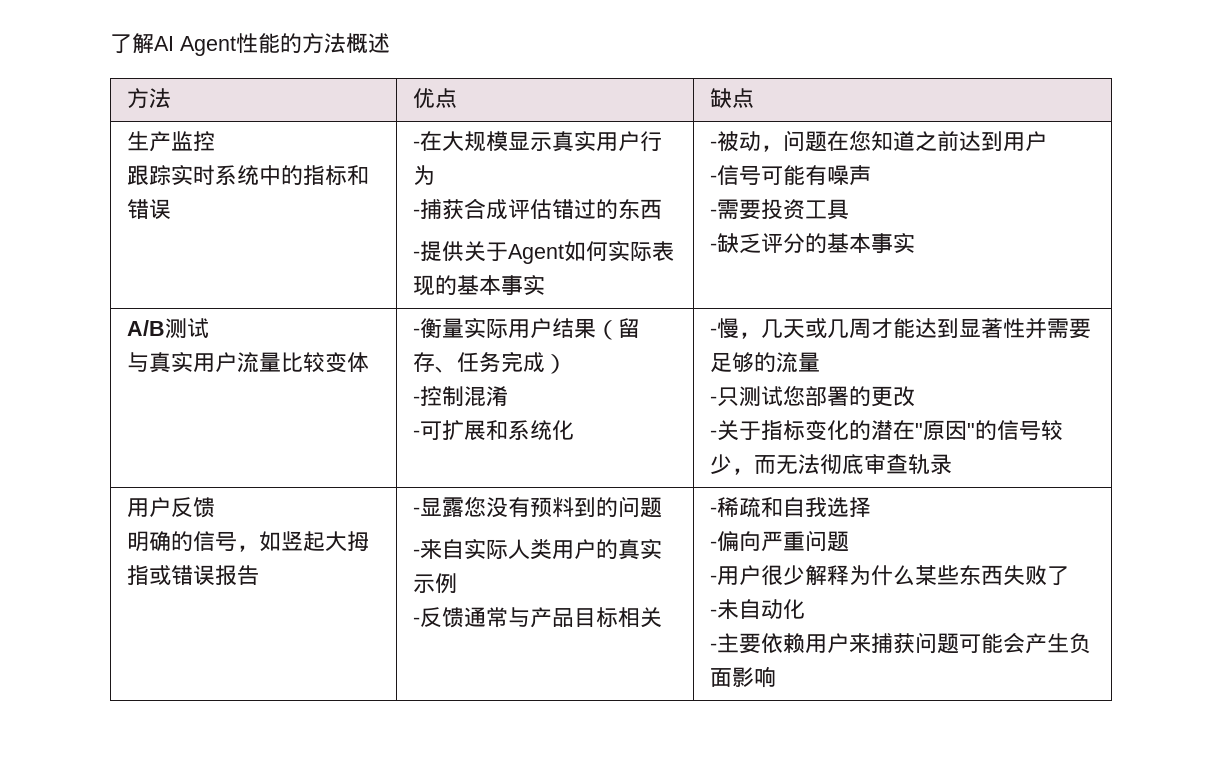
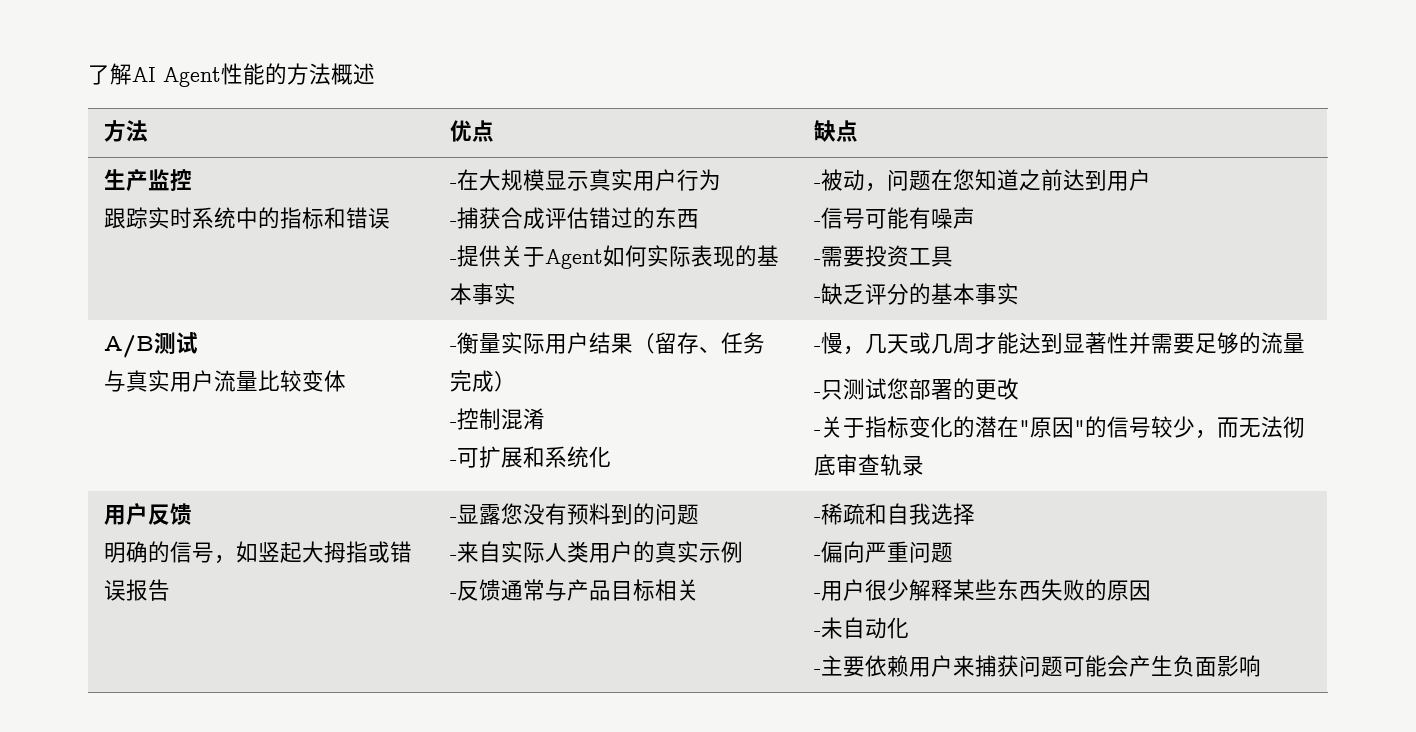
- -用户很少解释为什么某些东西失败了
+ -用户很少解释某些东西失败的原因

